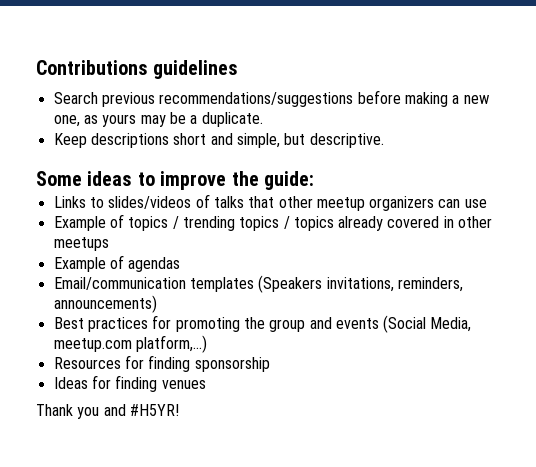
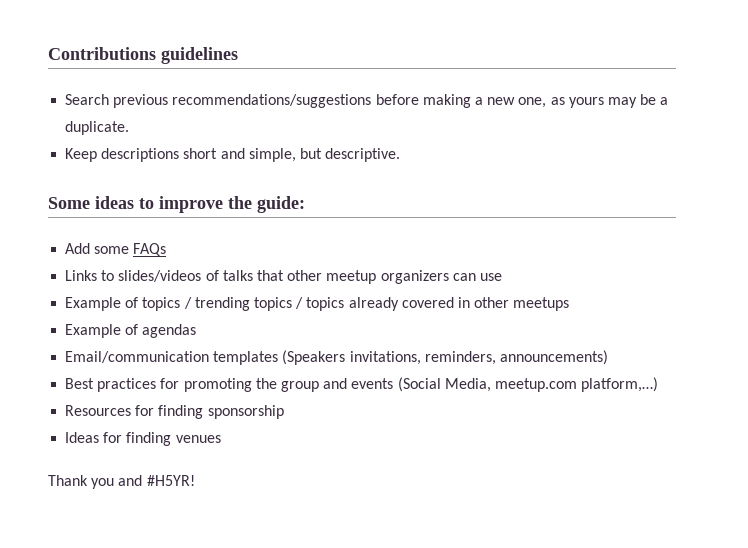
+ Add some FAQs

